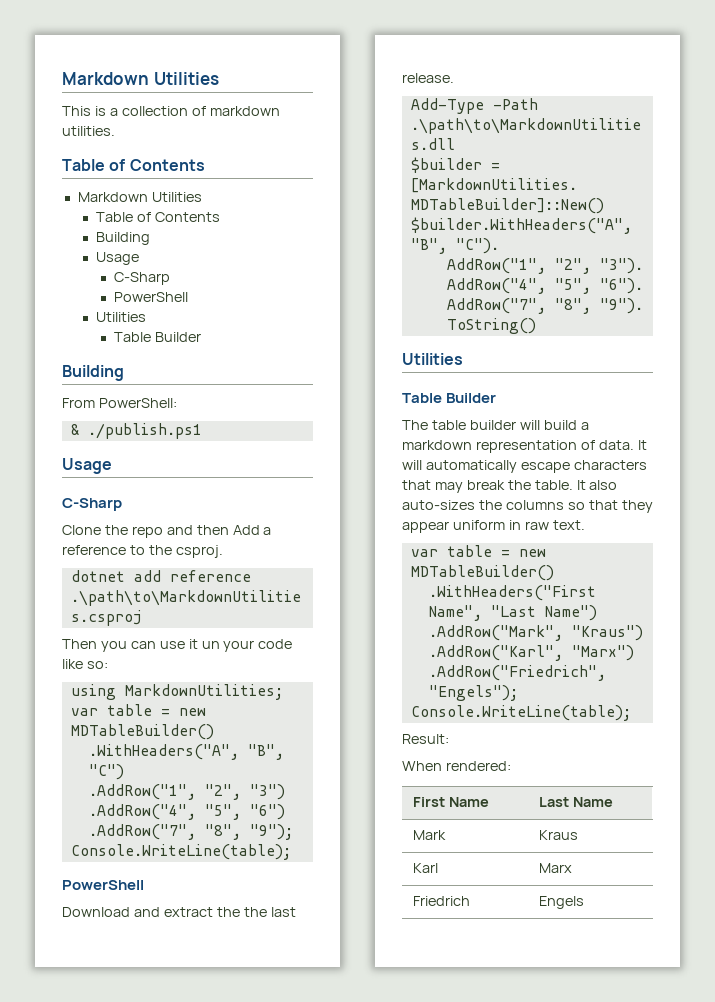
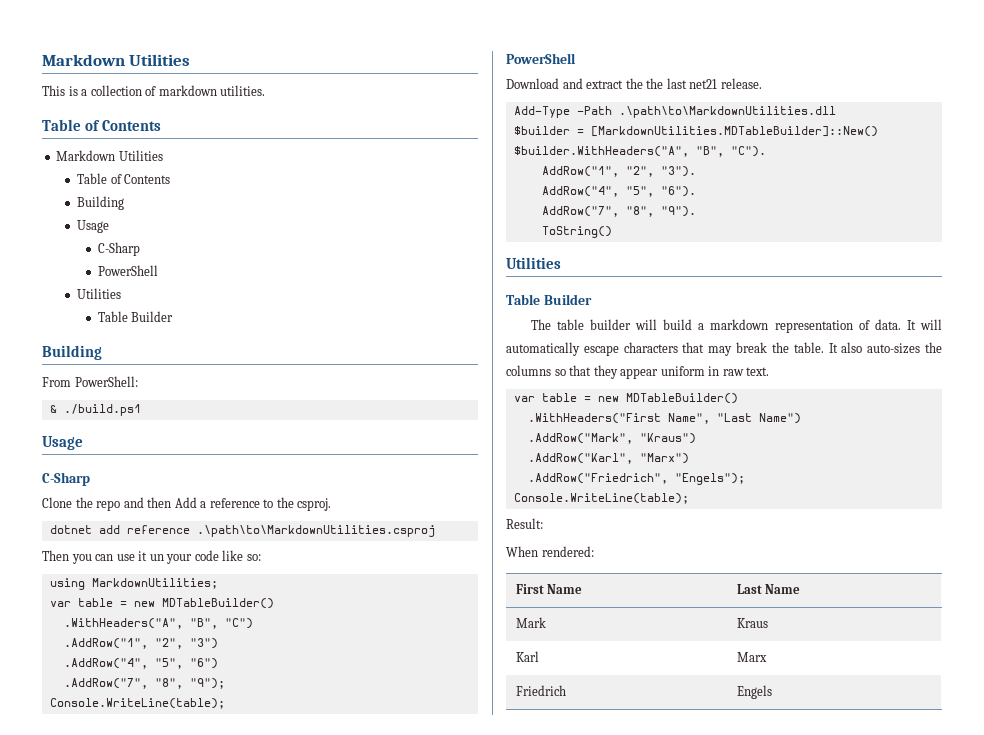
- & ./publish.ps1
+ & ./build.ps1
- Download and extract the the last release.
+ Download and extract the the last net21 release.

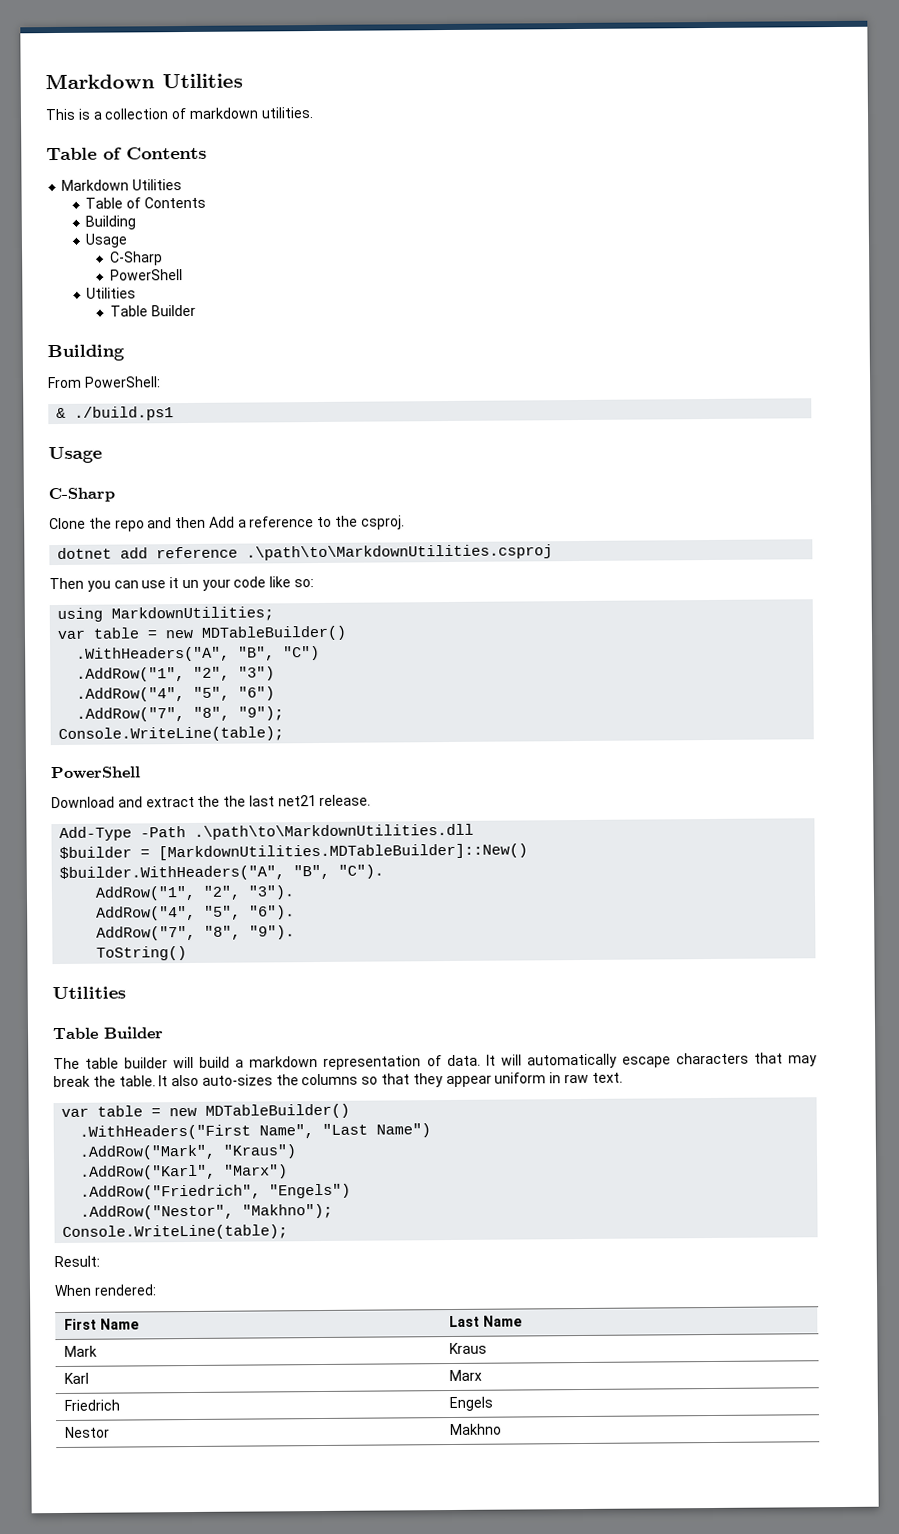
- .AddRow("Friedrich", "Engels");
+ .AddRow("Friedrich", "Engels")
+ .AddRow("Nestor", "Makhno");
+ Nestor | Makhno

